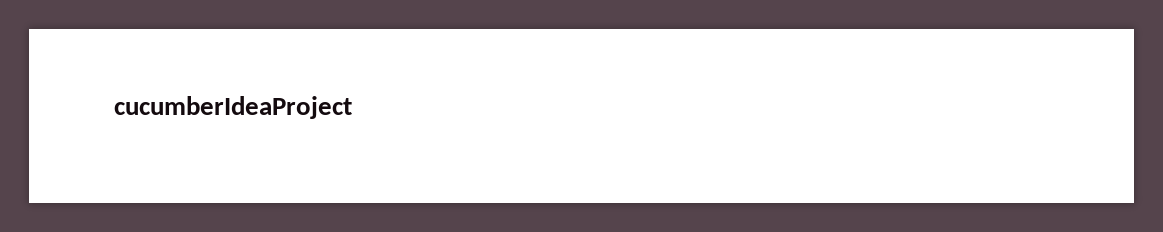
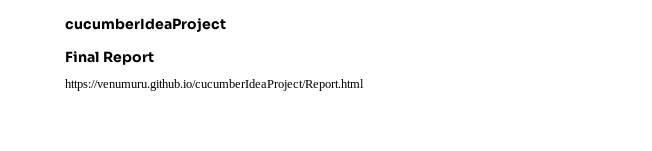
+ Final Report
+ https://venumuru.github.io/cucumberIdeaProject/Report.html

